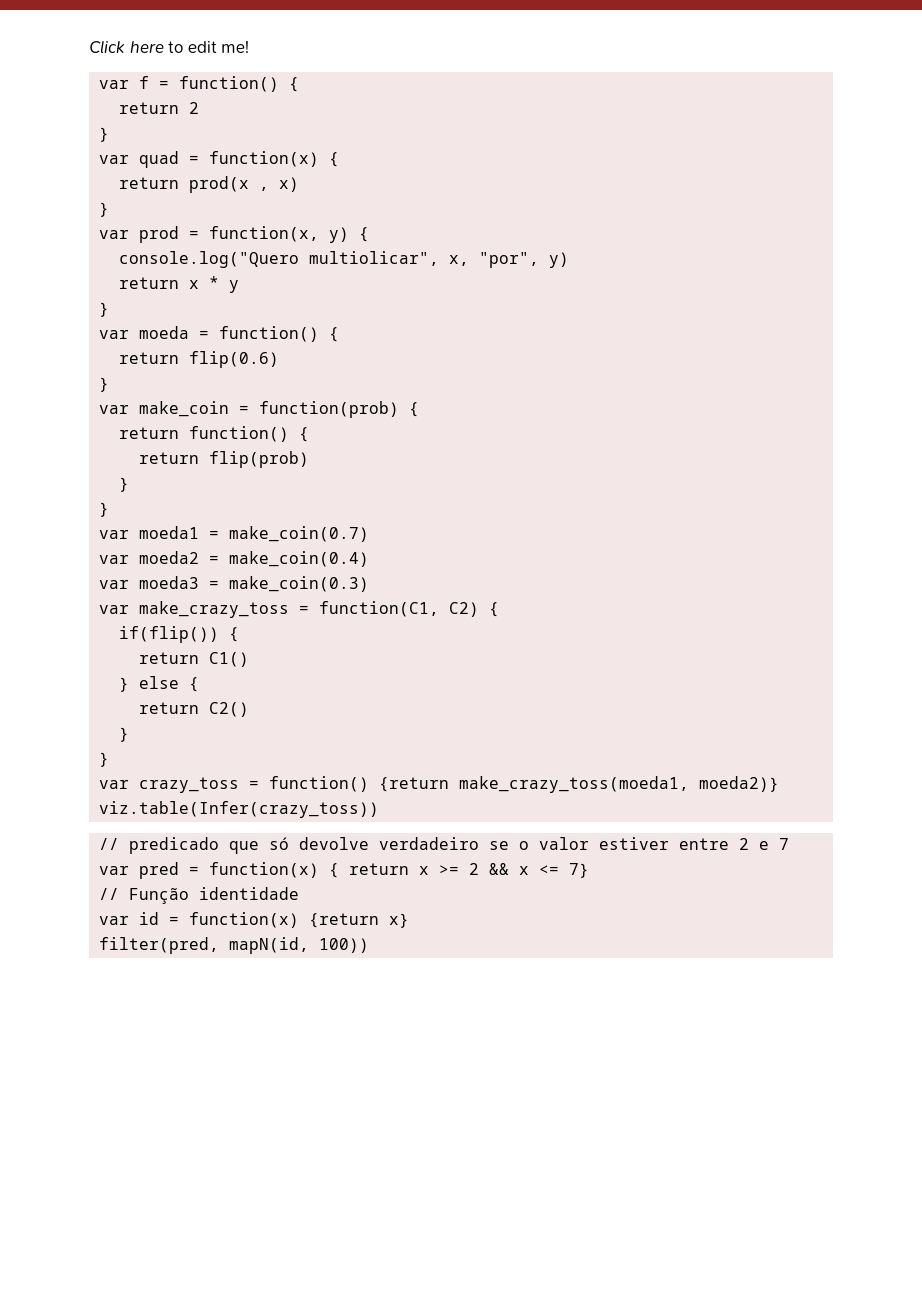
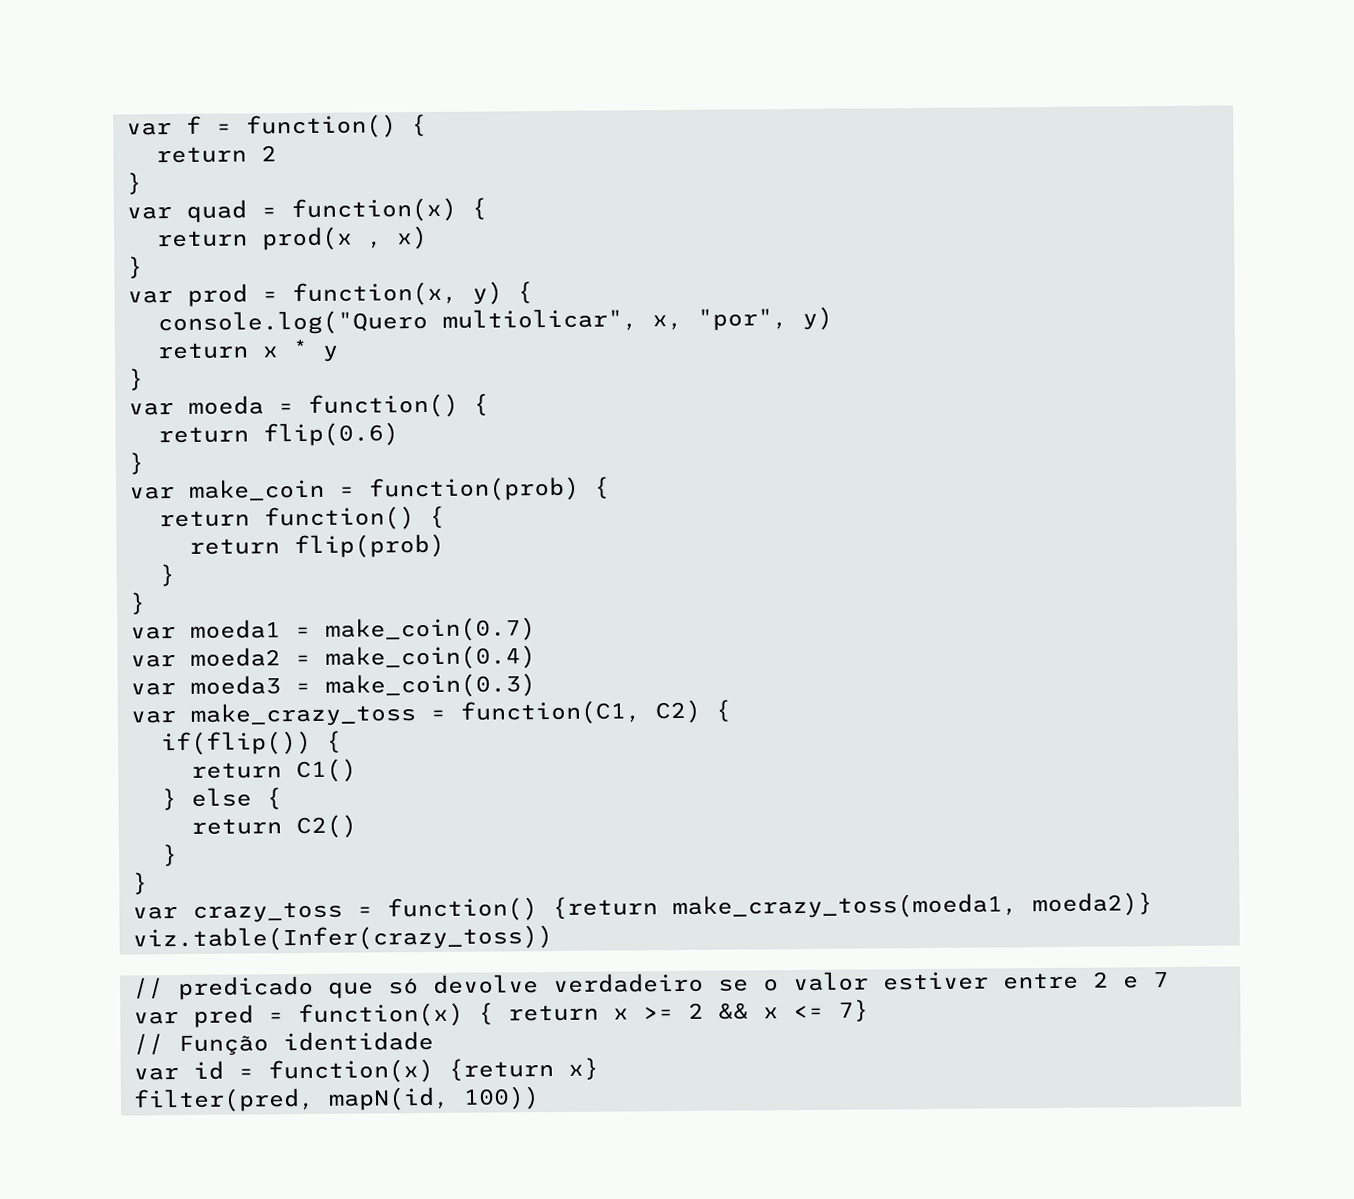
- Click here to edit me!

